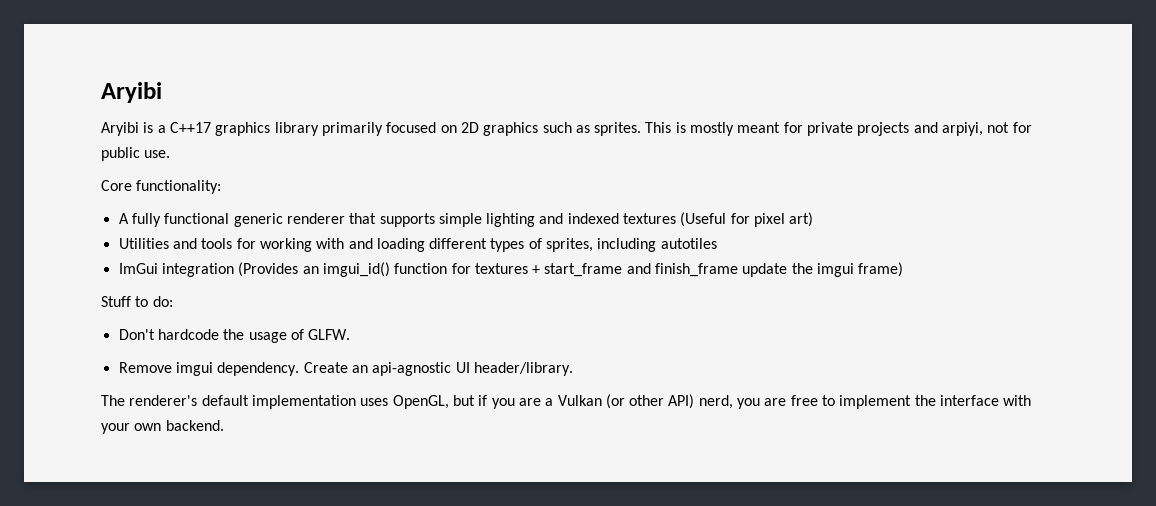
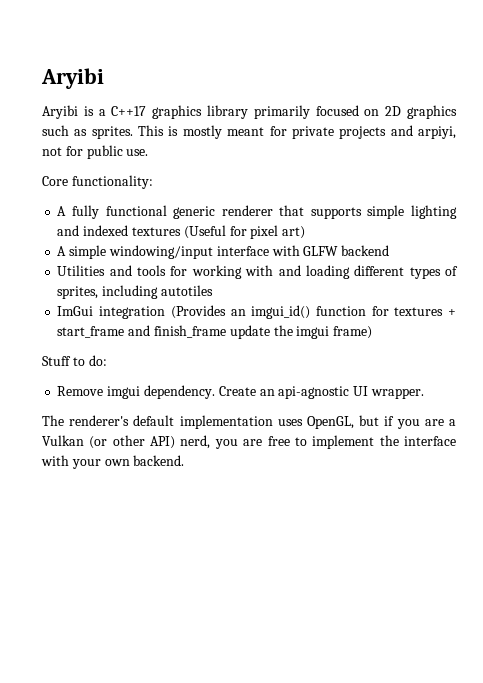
+ A simple windowing/input interface with GLFW backend
- Don't hardcode the usage of GLFW.
- Create an api-agnostic UI header/library.
+ Create an api-agnostic UI wrapper.

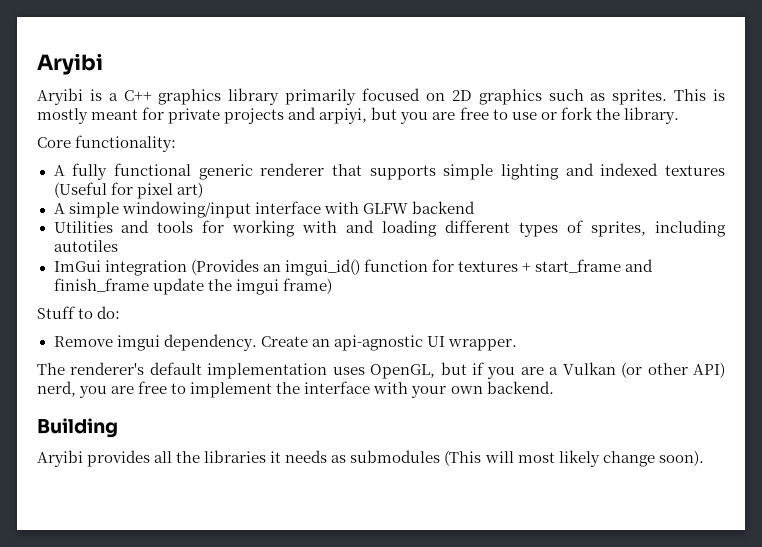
- Aryibi is a C++17 graphics library primarily focused on 2D graphics such as sprites.
+ Aryibi is a C++ graphics library primarily focused on 2D graphics such as sprites.
- This is mostly meant for private projects and arpiyi, not for public use.
+ This is mostly meant for private projects and arpiyi, but you are free to use or fork the library.
+ Building
+ Aryibi provides all the libraries it needs as submodules (This will most likely change soon).

